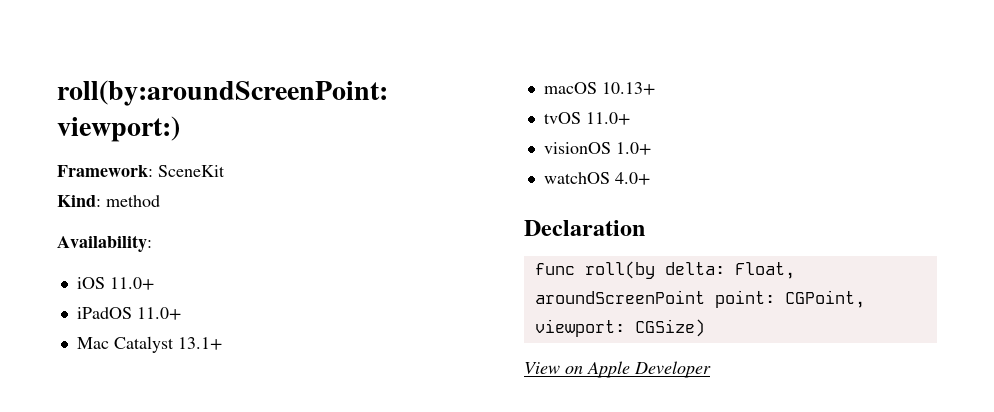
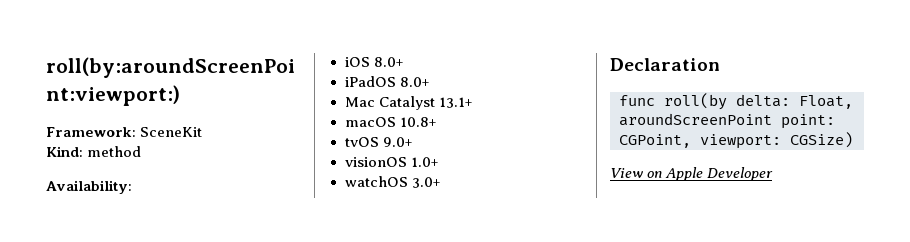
- iOS 11.0+
+ iOS 8.0+
- iPadOS 11.0+
+ iPadOS 8.0+
- macOS 10.13+
+ macOS 10.8+
- tvOS 11.0+
+ tvOS 9.0+
- watchOS 4.0+
+ watchOS 3.0+

